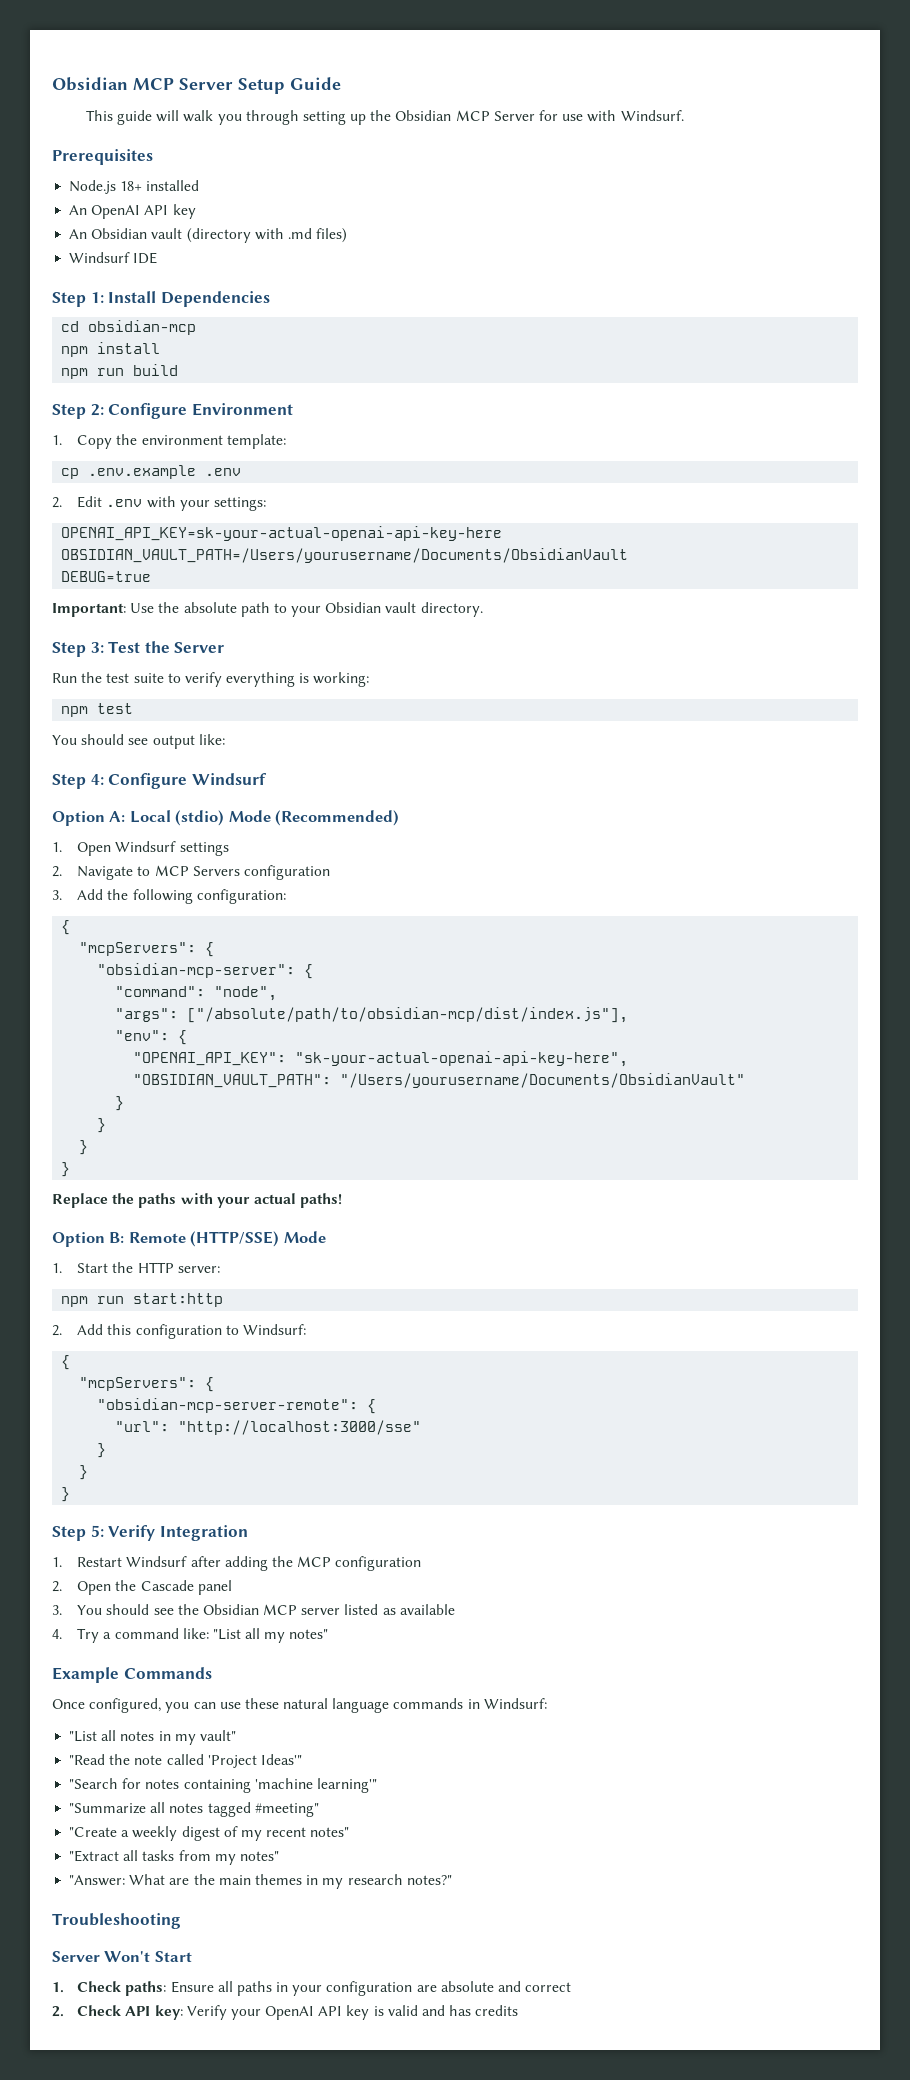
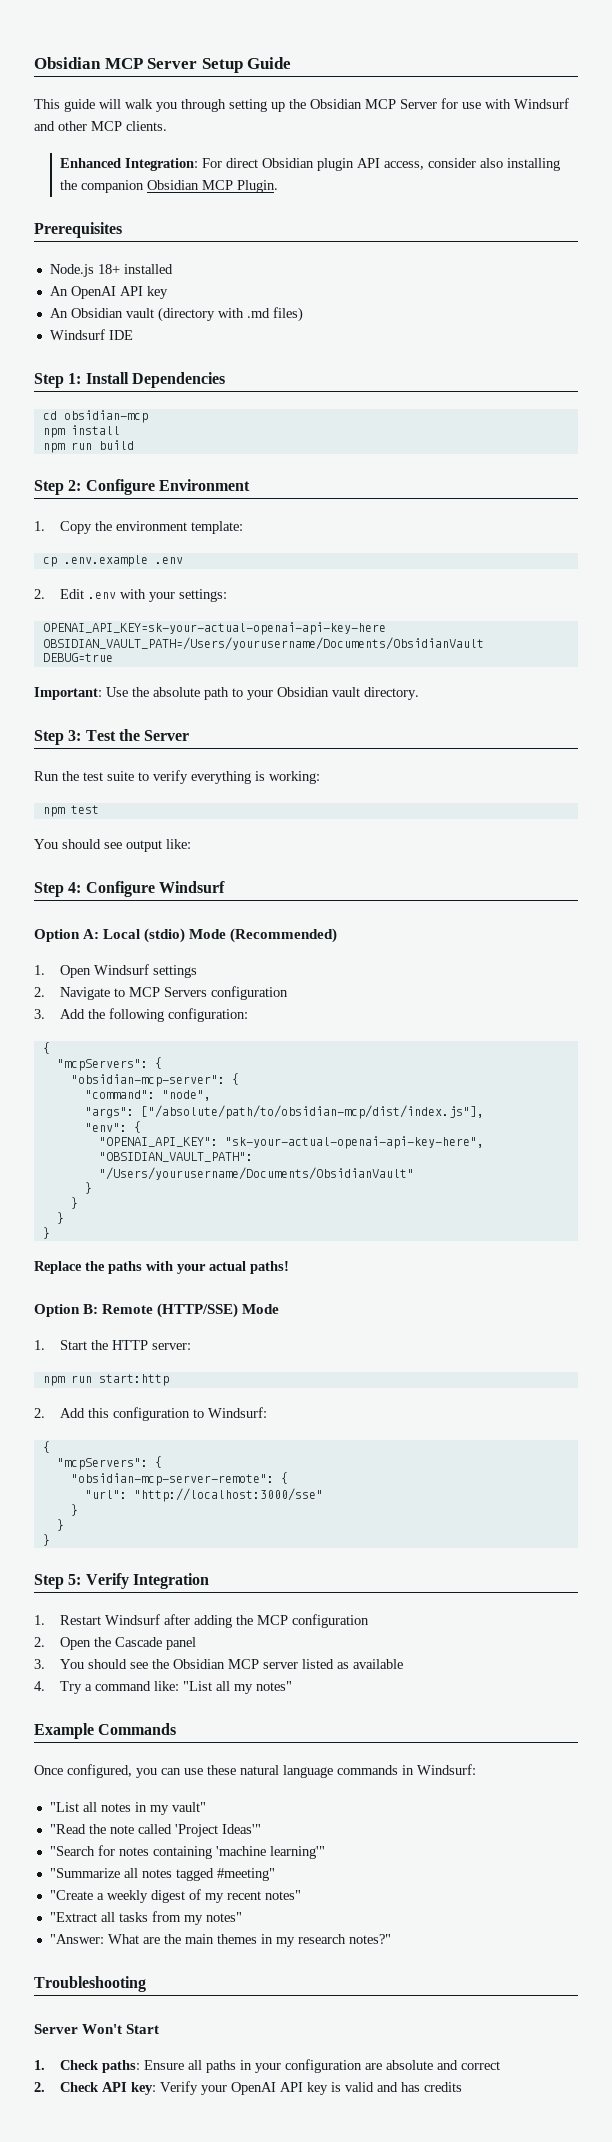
- This guide will walk you through setting up the Obsidian MCP Server for use with Windsurf.
+ This guide will walk you through setting up the Obsidian MCP Server for use with Windsurf and other MCP clients.
+ Enhanced Integration: For direct Obsidian plugin API access, consider also installing the companion Obsidian MCP Plugin.

